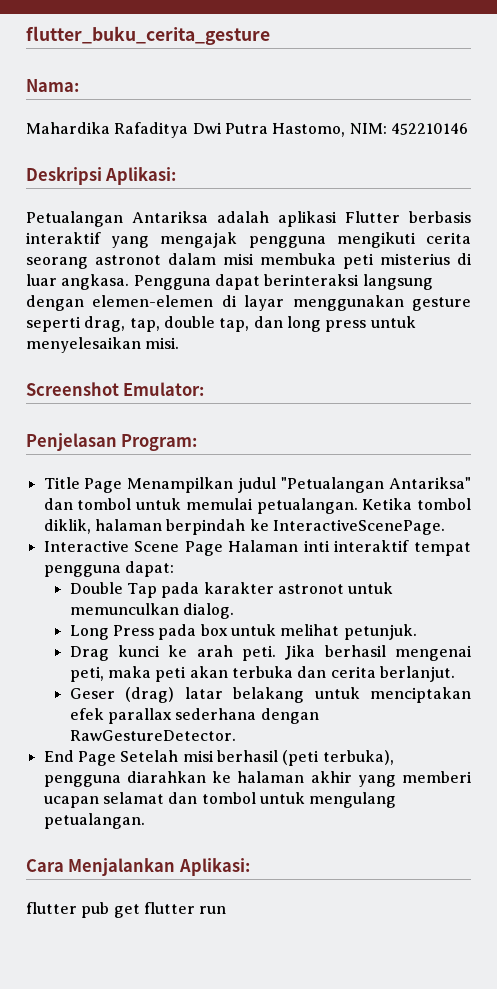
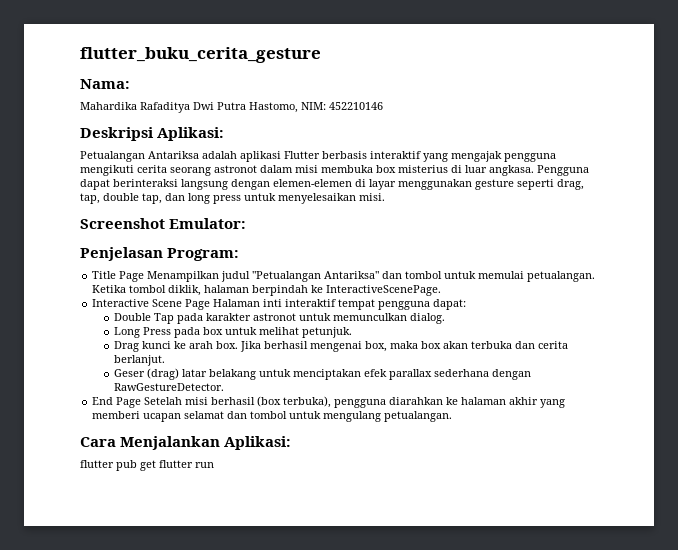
- Petualangan Antariksa adalah aplikasi Flutter berbasis interaktif yang mengajak pengguna mengikuti cerita seorang astronot dalam misi membuka peti misterius di luar angkasa.
+ Petualangan Antariksa adalah aplikasi Flutter berbasis interaktif yang mengajak pengguna mengikuti cerita seorang astronot dalam misi membuka box misterius di luar angkasa.
- Drag kunci ke arah peti.
+ Drag kunci ke arah box.
- Jika berhasil mengenai peti, maka peti akan terbuka dan cerita berlanjut.
+ Jika berhasil mengenai box, maka box akan terbuka dan cerita berlanjut.
- End Page Setelah misi berhasil (peti terbuka), pengguna diarahkan ke halaman akhir yang memberi ucapan selamat dan tombol untuk mengulang petualangan.
+ End Page Setelah misi berhasil (box terbuka), pengguna diarahkan ke halaman akhir yang memberi ucapan selamat dan tombol untuk mengulang petualangan.

